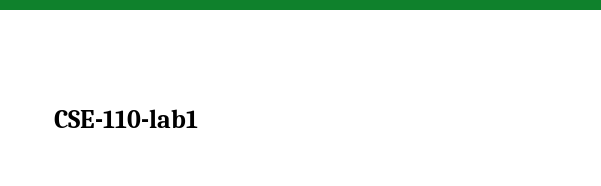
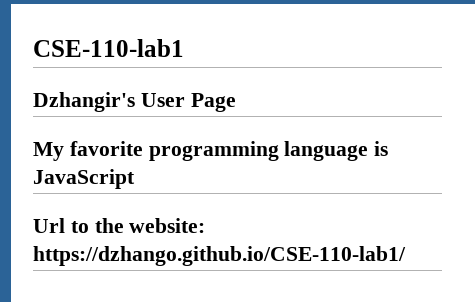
+ Dzhangir's User Page
+ My favorite programming language is JavaScript
+ Url to the website: https://dzhango.github.io/CSE-110-lab1/

